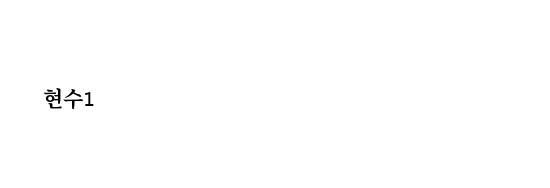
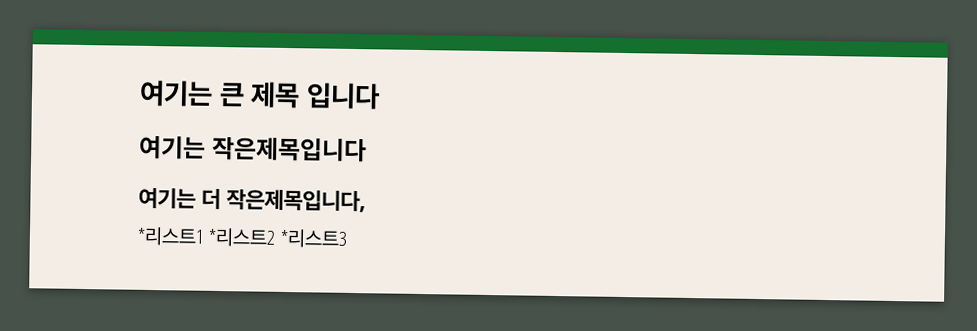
- 현수1
+ 여기는 큰 제목 입니다
+ 여기는 작은제목입니다
+ 여기는 더 작은제목입니다,
+ *리스트1 *리스트2 *리스트3

